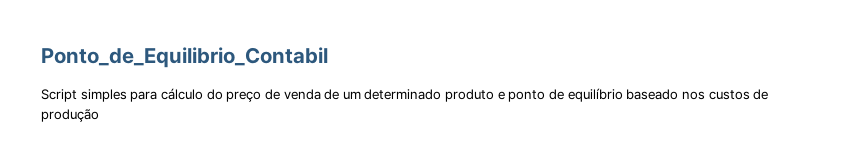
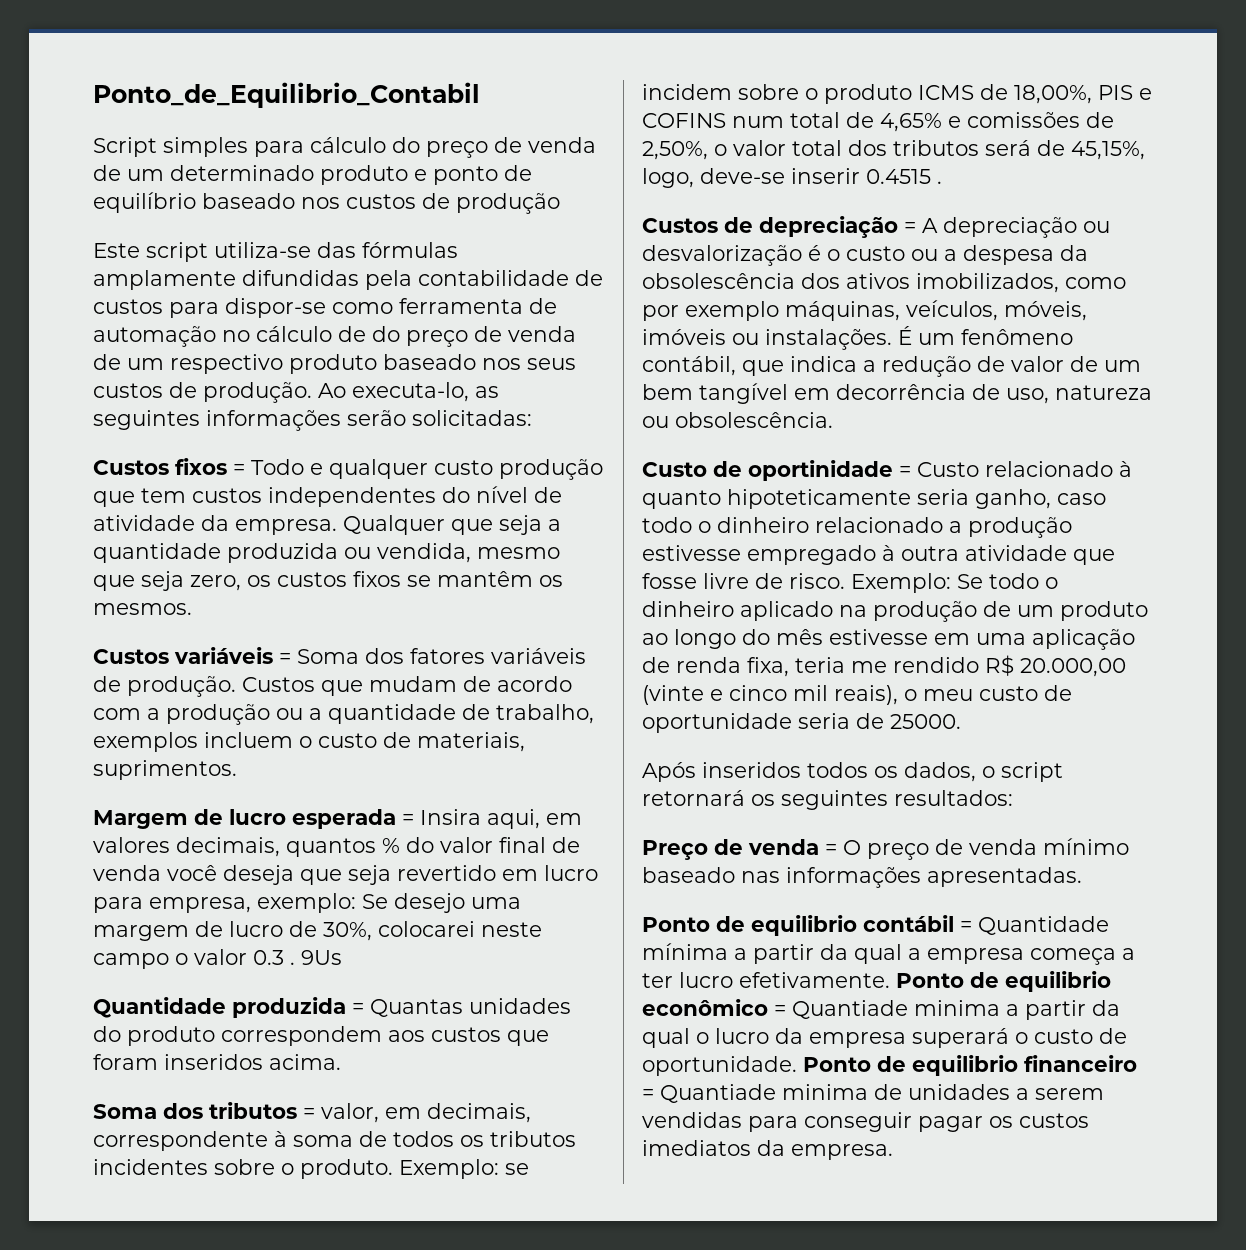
+ Este script utiliza-se das fórmulas amplamente difundidas pela contabilidade de custos para dispor-se como ferramenta de automação no cálculo de do preço de venda de um respectivo produto baseado nos seus custos de produção. Ao executa-lo, as seguintes informações serão solicitadas:
+ Custos fixos = Todo e qualquer custo produção que tem custos independentes do nível de atividade da empresa. Qualquer que seja a quantidade produzida ou vendida, mesmo que seja zero, os custos fixos se mantêm os mesmos.
+ Custos variáveis = Soma dos fatores variáveis de produção. Custos que mudam de acordo com a produção ou a quantidade de trabalho, exemplos incluem o custo de materiais, suprimentos.
+ Margem de lucro esperada = Insira aqui, em valores decimais, quantos % do valor final de venda você deseja que seja revertido em lucro para empresa, exemplo: Se desejo uma margem de lucro de 30%, colocarei neste campo o valor 0.3 . 9Us
+ Quantidade produzida = Quantas unidades do produto correspondem aos custos que foram inseridos acima.
+ Soma dos tributos = valor, em decimais, correspondente à soma de todos os tributos incidentes sobre o produto. Exemplo: se incidem sobre o produto ICMS de 18,00%, PIS e COFINS num total de 4,65% e comissões de 2,50%, o valor total dos tributos será de 45,15%, logo, deve-se inserir 0.4515 .
+ Custos de depreciação = A depreciação ou desvalorização é o custo ou a despesa da obsolescência dos ativos imobilizados, como por exemplo máquinas, veículos, móveis, imóveis ou instalações. É um fenômeno contábil, que indica a redução de valor de um bem tangível em decorrência de uso, natureza ou obsolescência.
+ Custo de oportinidade = Custo relacionado à quanto hipoteticamente seria ganho, caso todo o dinheiro relacionado a produção estivesse empregado à outra atividade que fosse livre de risco. Exemplo: Se todo o dinheiro aplicado na produção de um produto ao longo do mês estivesse em uma aplicação de renda fixa, teria me rendido R$ 20.000,00 (vinte e cinco mil reais), o meu custo de oportunidade seria de 25000.
+ Após inseridos todos os dados, o script retornará os seguintes resultados:
+ Preço de venda = O preço de venda mínimo baseado nas informações apresentadas.
+ Ponto de equilibrio contábil = Quantidade mínima a partir da qual a empresa começa a ter lucro efetivamente. Ponto de equilibrio econômico = Quantiade minima a partir da qual o lucro da empresa superará o custo de oportunidade. Ponto de equilibrio financeiro = Quantiade minima de unidades a serem vendidas para conseguir pagar os custos imediatos da empresa.

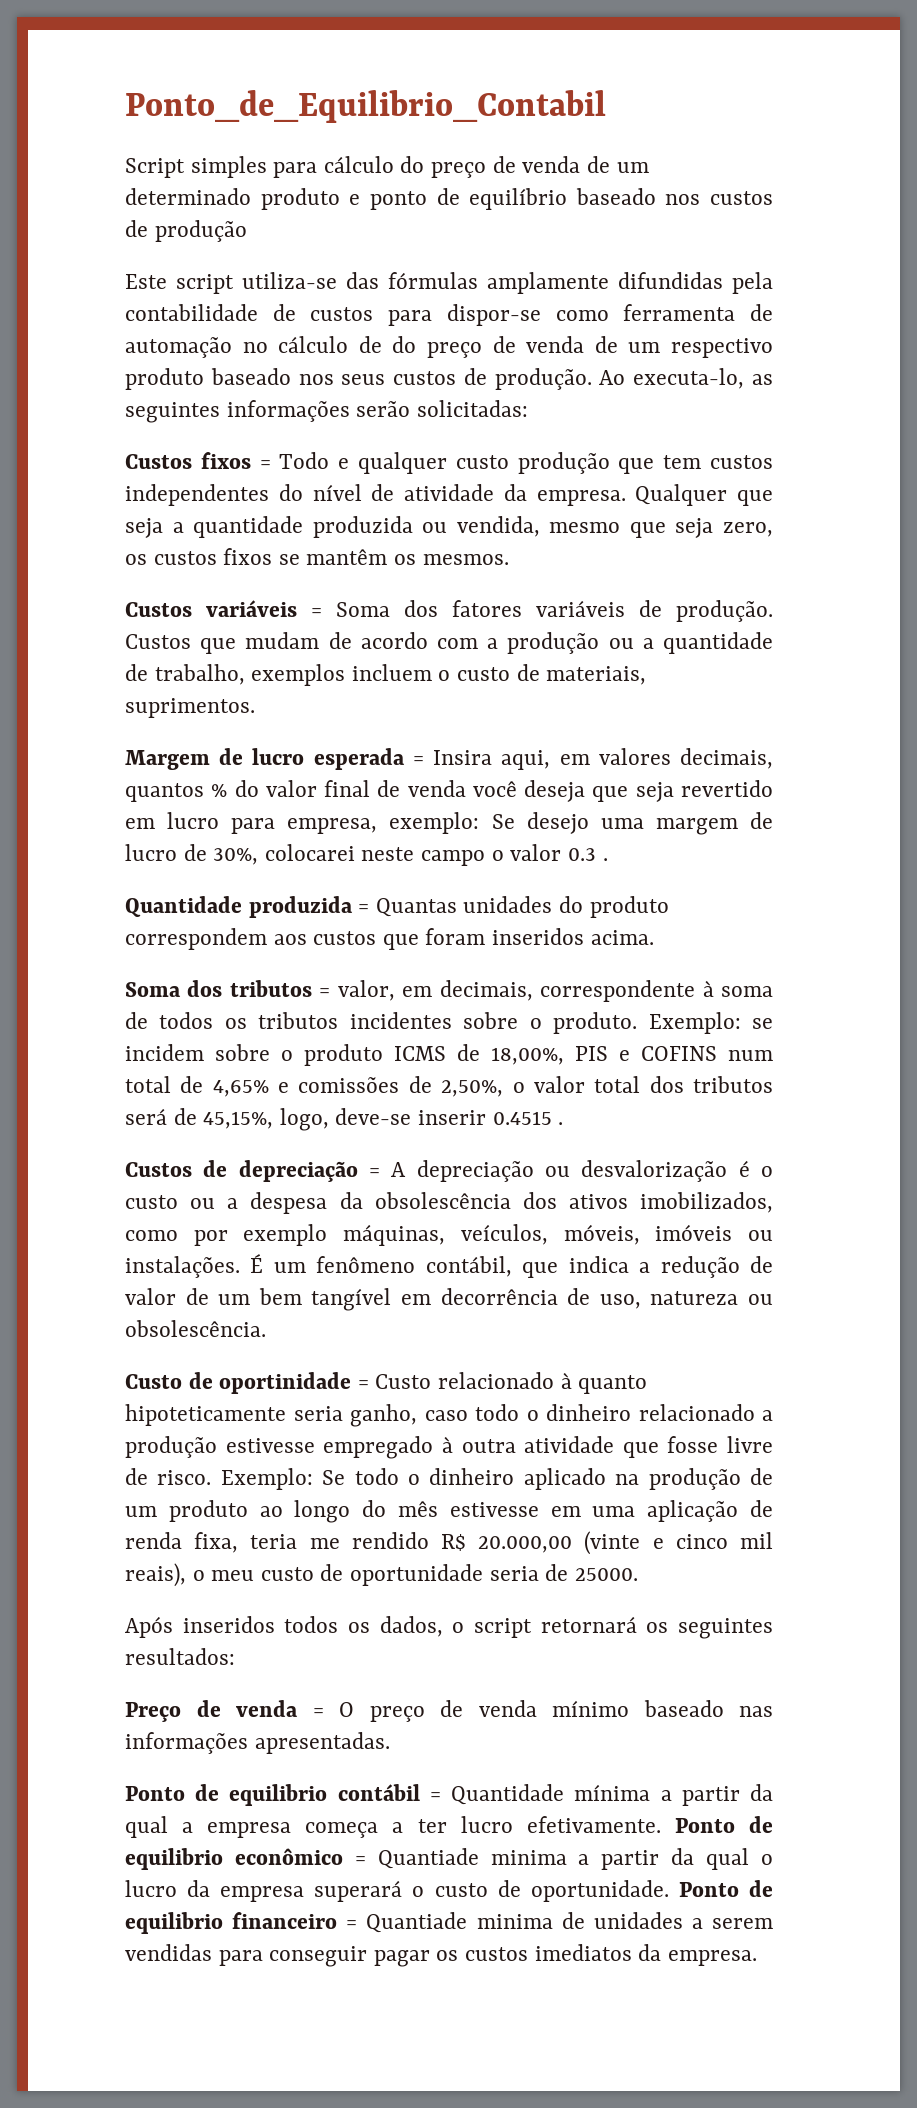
- 9Us

